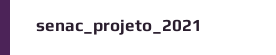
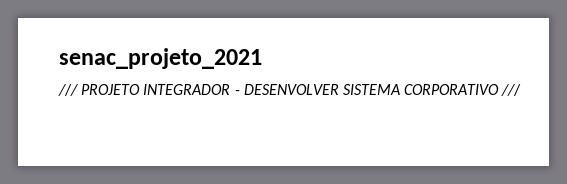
+ /// PROJETO INTEGRADOR - DESENVOLVER SISTEMA CORPORATIVO ///

